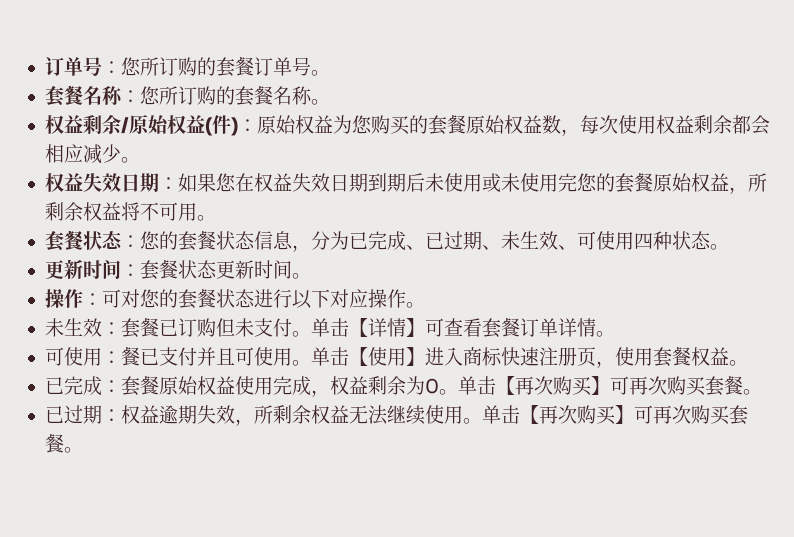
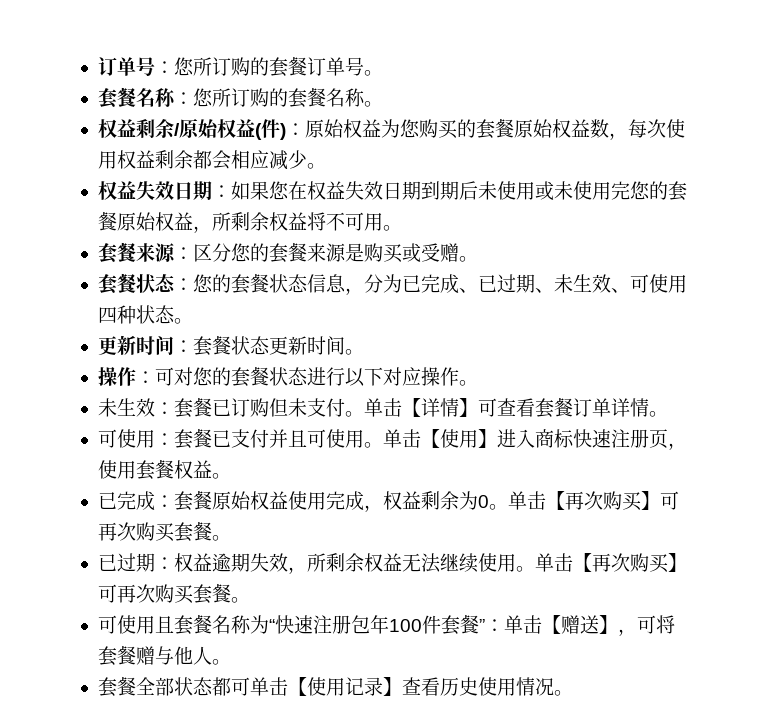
+ 套餐来源：区分您的套餐来源是购买或受赠。
- 可使用：餐已支付并且可使用。
+ 可使用：套餐已支付并且可使用。
+ 可使用且套餐名称为“快速注册包年100件套餐”：单击【赠送】，可将套餐赠与他人。
+ 套餐全部状态都可单击【使用记录】查看历史使用情况。

